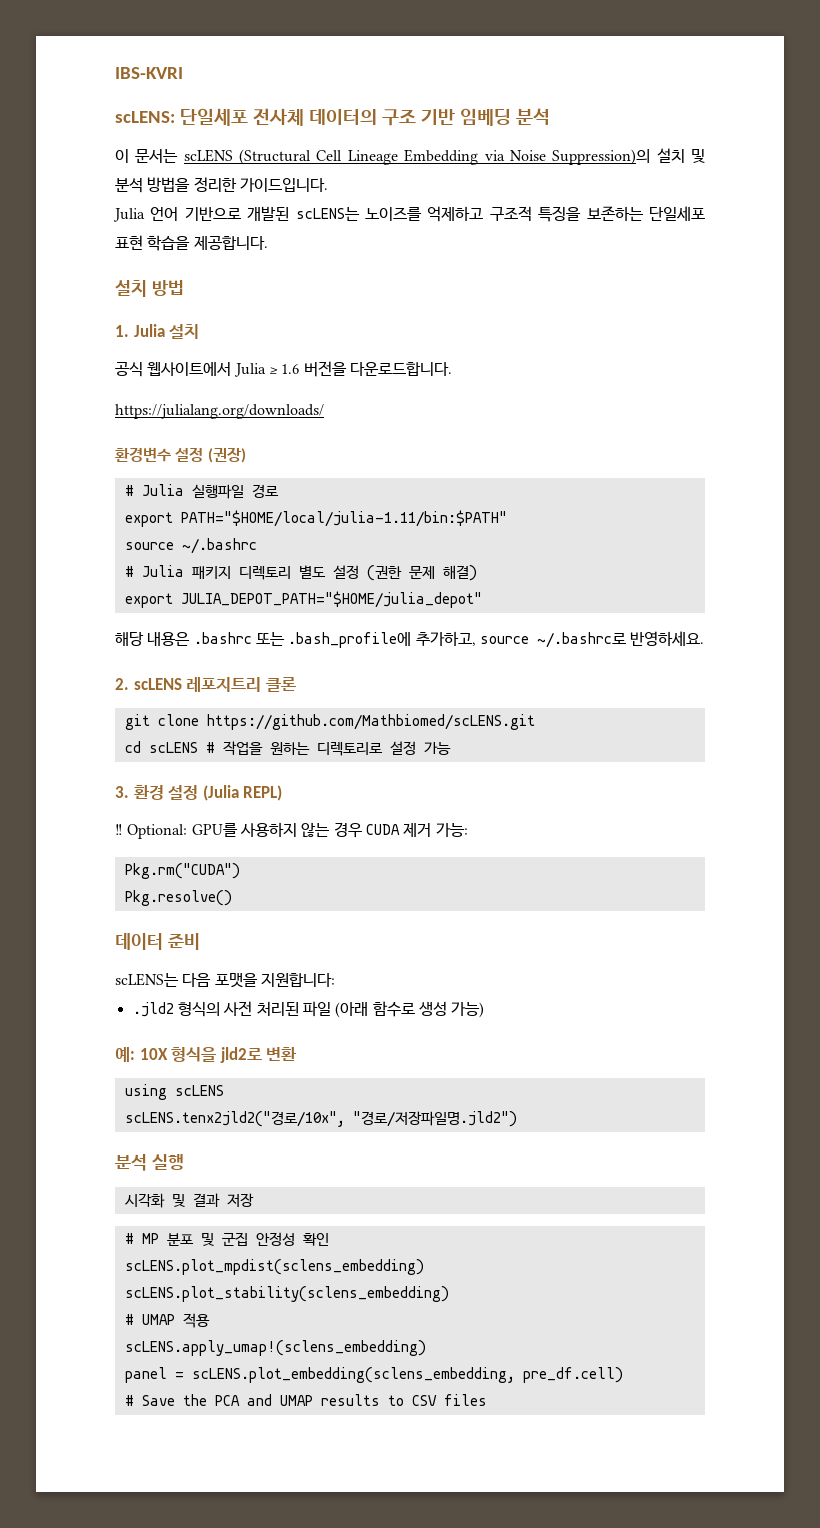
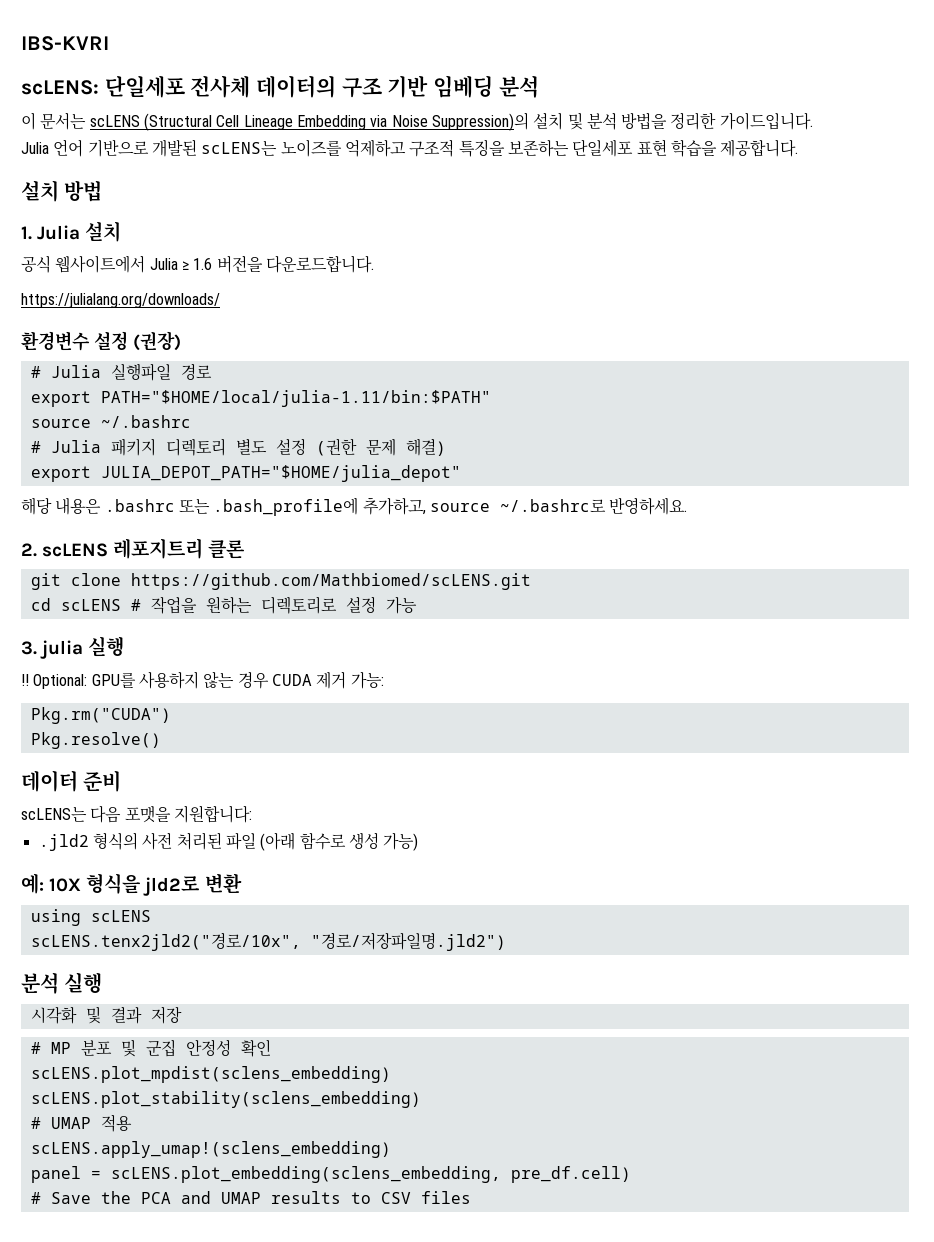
- 3. 환경 설정 (Julia REPL)
+ 3. julia 실행

